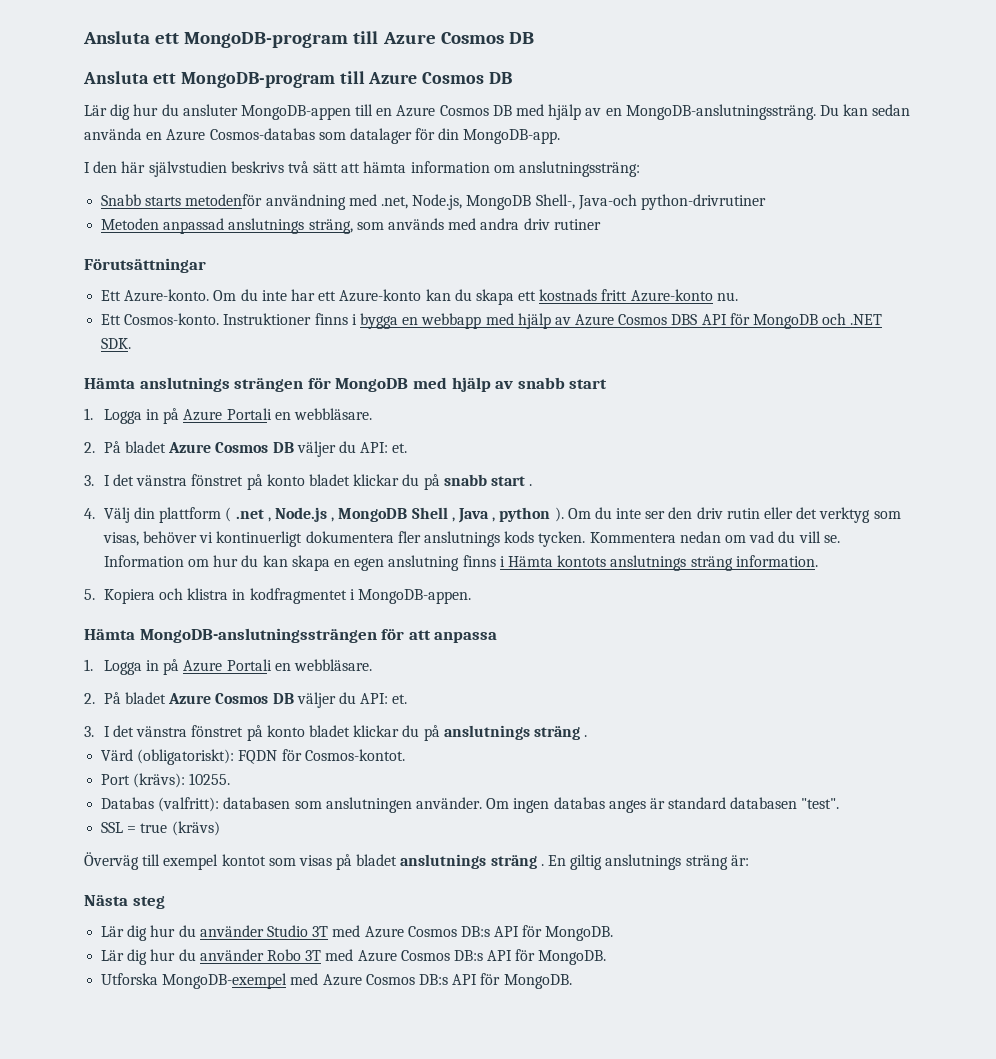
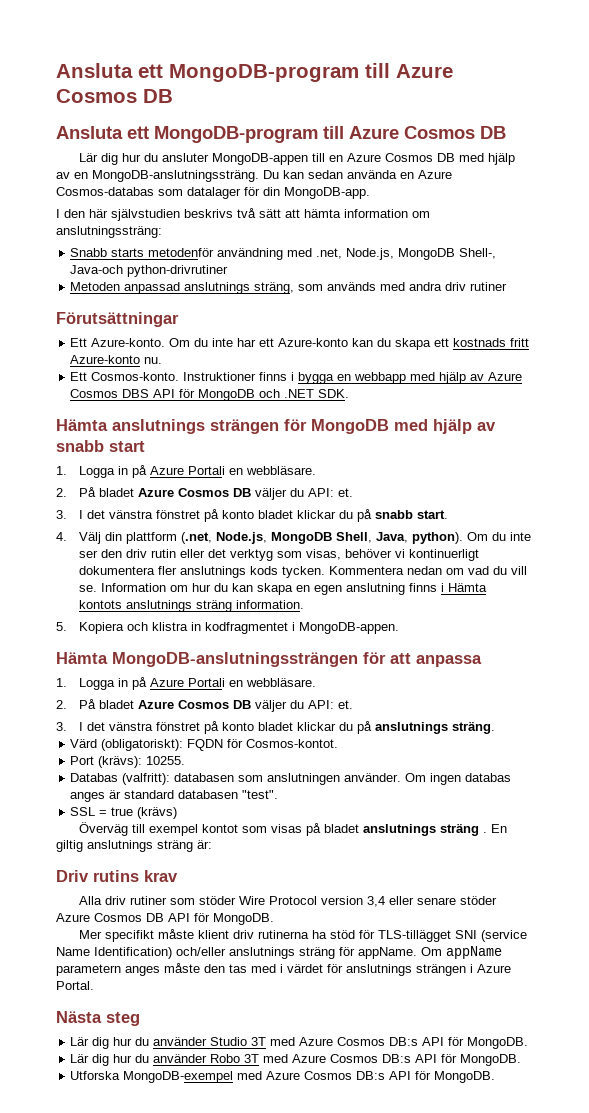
- 3. I det vänstra fönstret på konto bladet klickar du på snabb start .
+ 3. I det vänstra fönstret på konto bladet klickar du på snabb start.
- 4. Välj din plattform ( .net , Node.js , MongoDB Shell , Java , python ).
+ 4. Välj din plattform (.net, Node.js, MongoDB Shell, Java, python).
- 3. I det vänstra fönstret på konto bladet klickar du på anslutnings sträng .
+ 3. I det vänstra fönstret på konto bladet klickar du på anslutnings sträng.
+ Driv rutins krav
+ Alla driv rutiner som stöder Wire Protocol version 3,4 eller senare stöder Azure Cosmos DB API för MongoDB.
+ Mer specifikt måste klient driv rutinerna ha stöd för TLS-tillägget SNI (service Name Identification) och/eller anslutnings sträng för appName. Om appName parametern anges måste den tas med i värdet för anslutnings strängen i Azure Portal.

